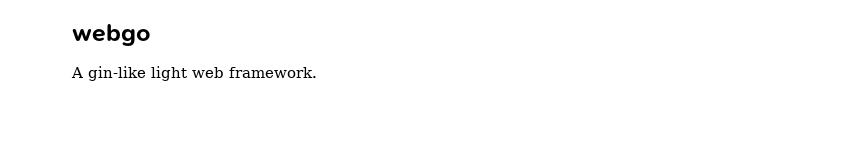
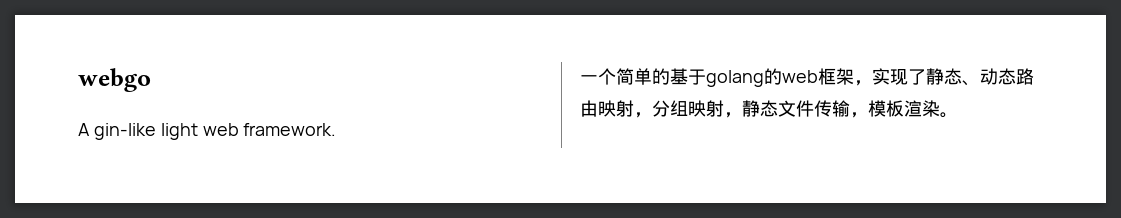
+ 一个简单的基于golang的web框架，实现了静态、动态路由映射，分组映射，静态文件传输，模板渲染。

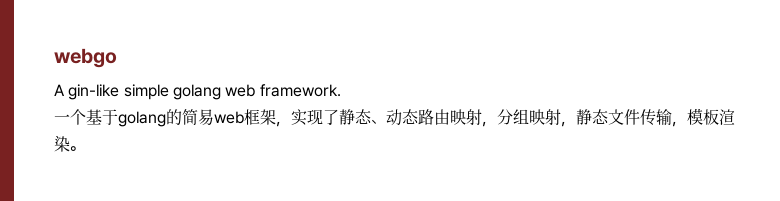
- A gin-like light web framework.
+ A gin-like simple golang web framework.
- 一个简单的基于golang的web框架，实现了静态、动态路由映射，分组映射，静态文件传输，模板渲染。
+ 一个基于golang的简易web框架，实现了静态、动态路由映射，分组映射，静态文件传输，模板渲染。

